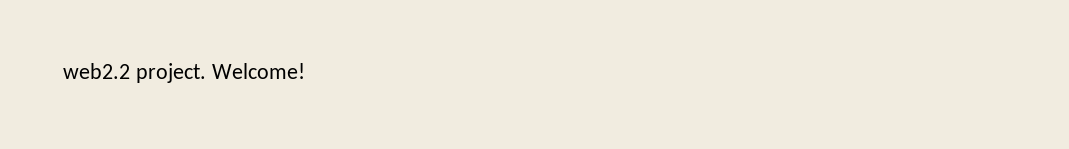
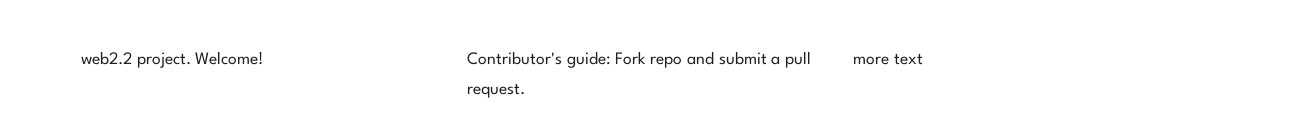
+ Contributor's guide: Fork repo and submit a pull request.
+ more text

